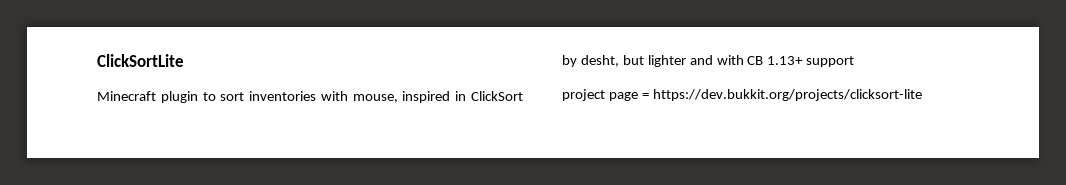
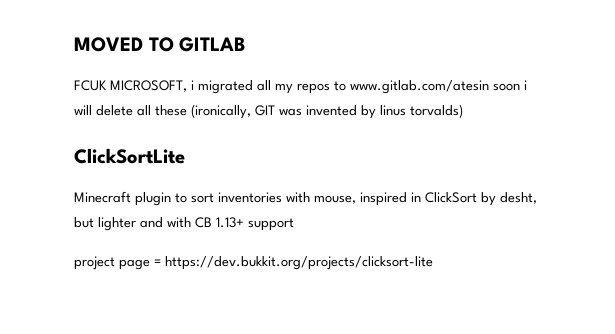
+ MOVED TO GITLAB
+ FCUK MICROSOFT, i migrated all my repos to www.gitlab.com/atesin soon i will delete all these (ironically, GIT was invented by linus torvalds)

